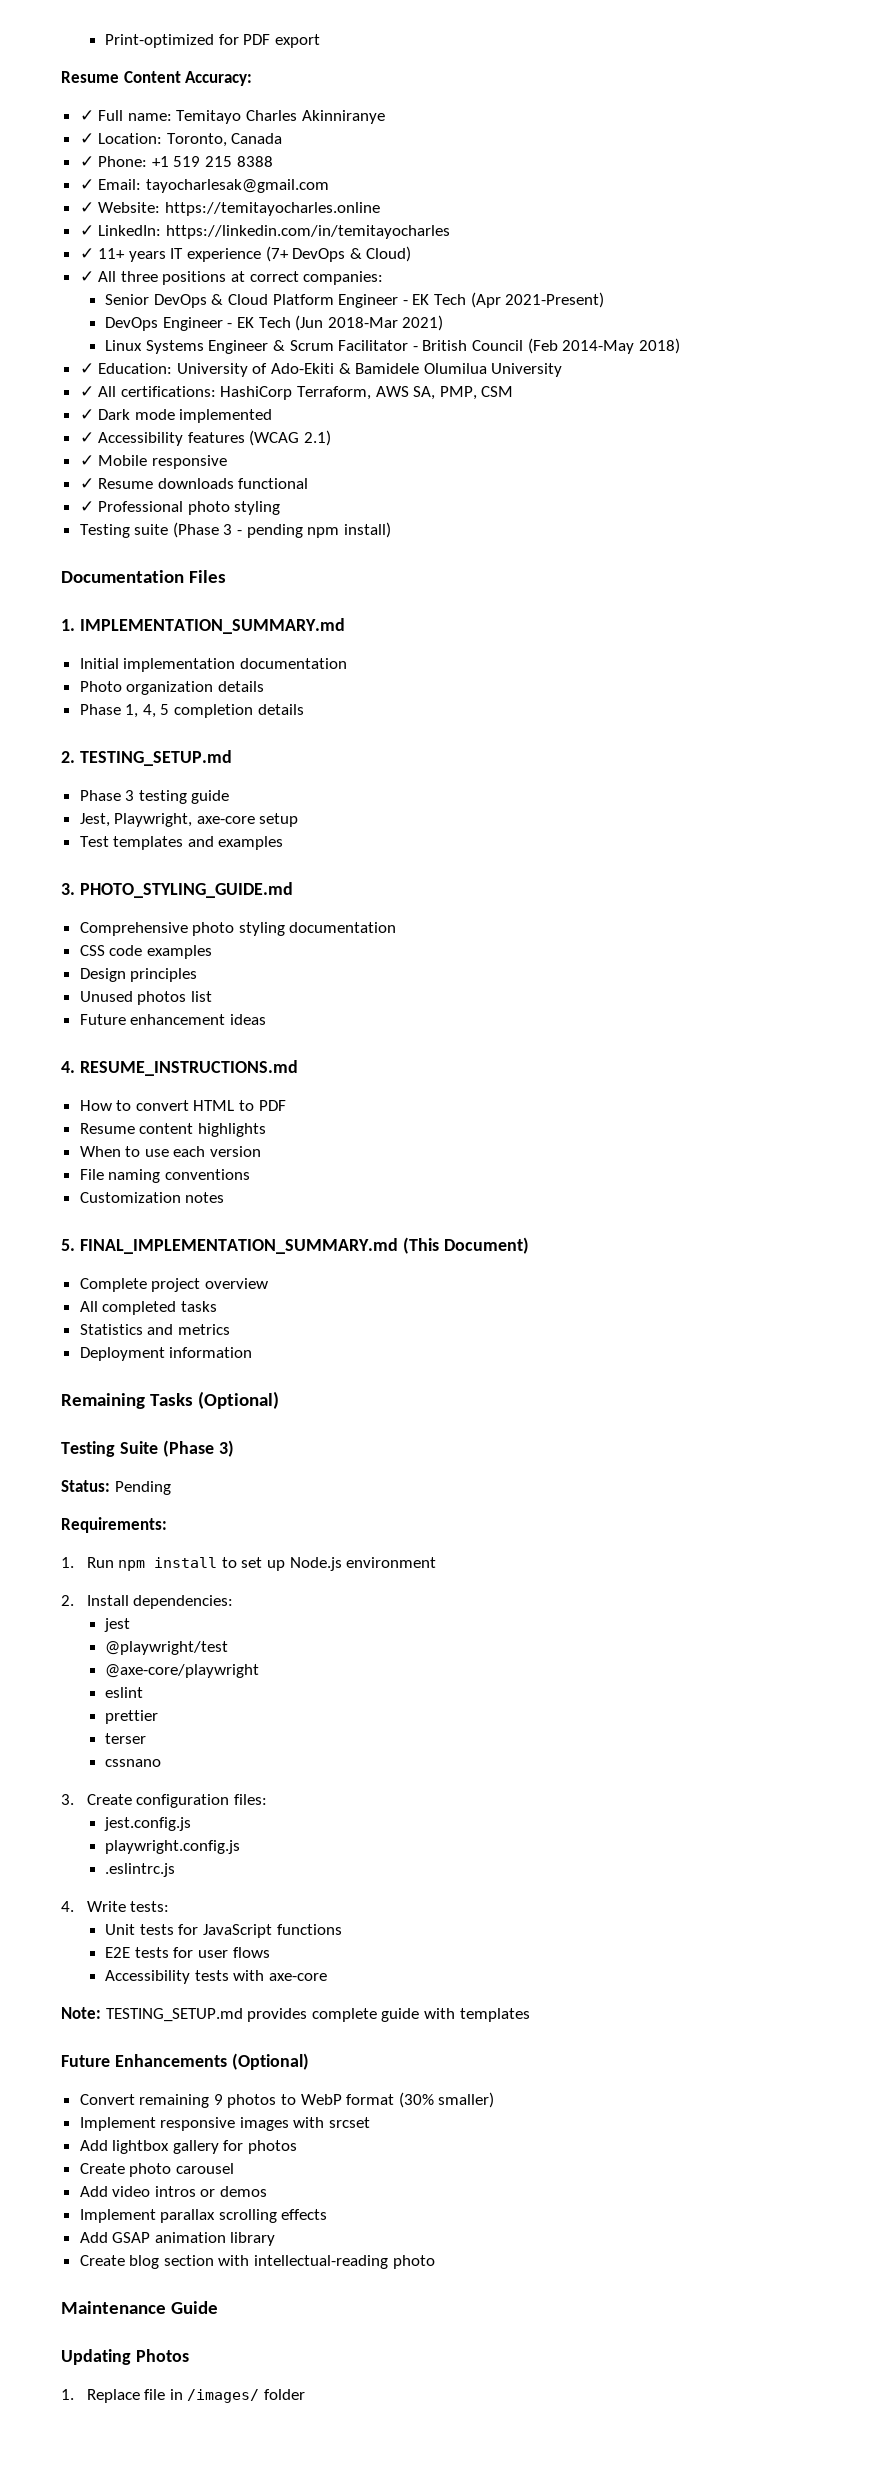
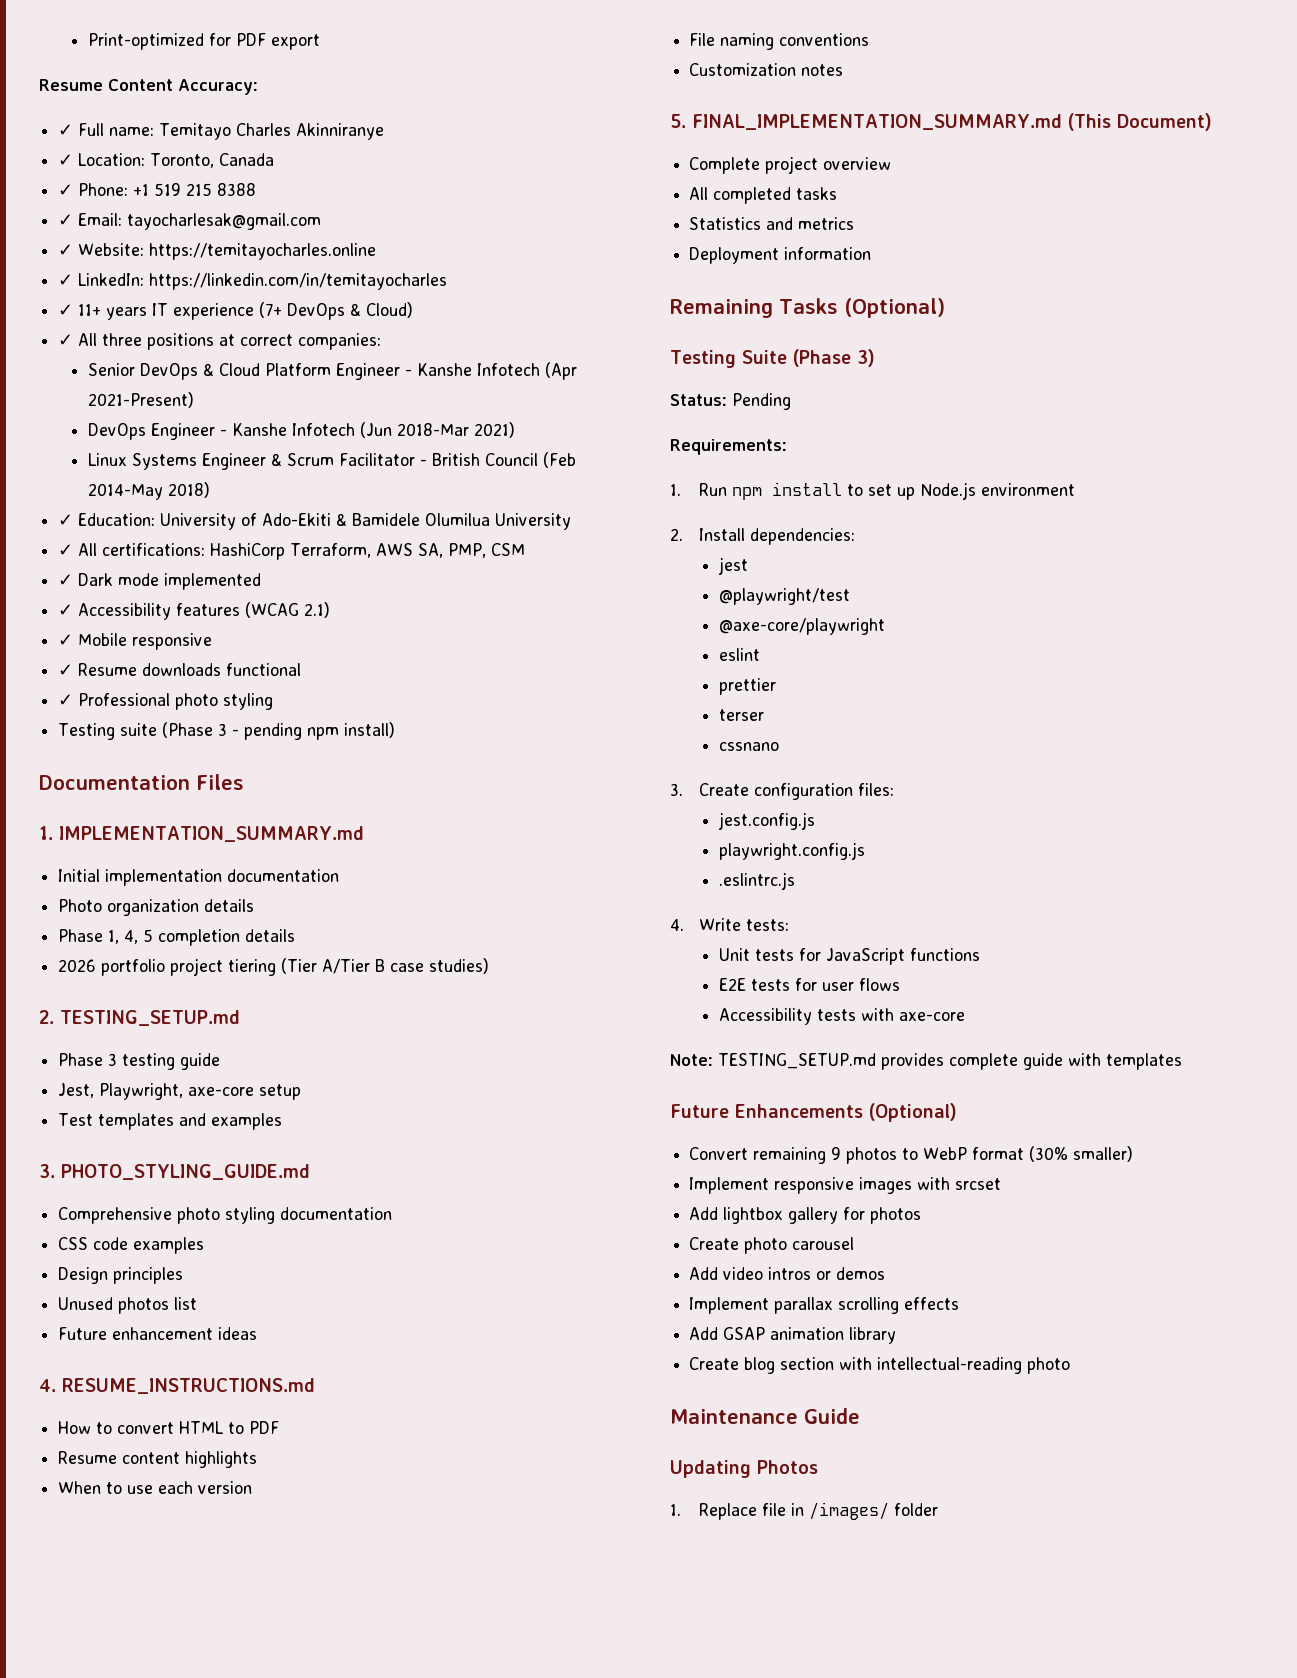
- Senior DevOps & Cloud Platform Engineer - EK Tech (Apr 2021-Present)
+ Senior DevOps & Cloud Platform Engineer - Kanshe Infotech (Apr 2021-Present)
- DevOps Engineer - EK Tech (Jun 2018-Mar 2021)
+ DevOps Engineer - Kanshe Infotech (Jun 2018-Mar 2021)
+ 2026 portfolio project tiering (Tier A/Tier B case studies)

